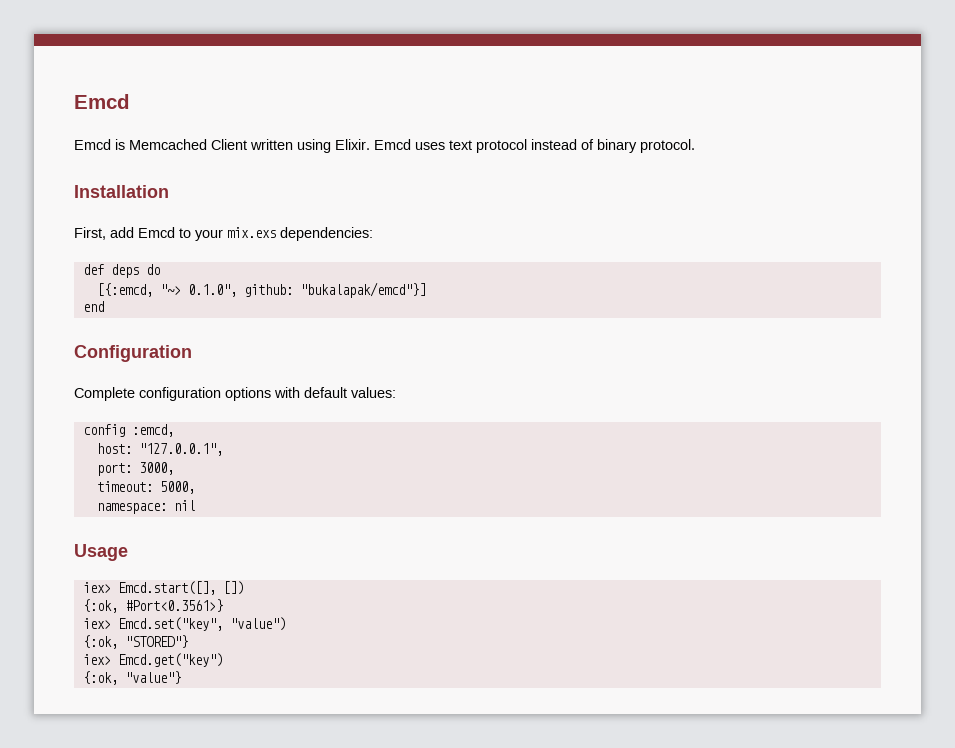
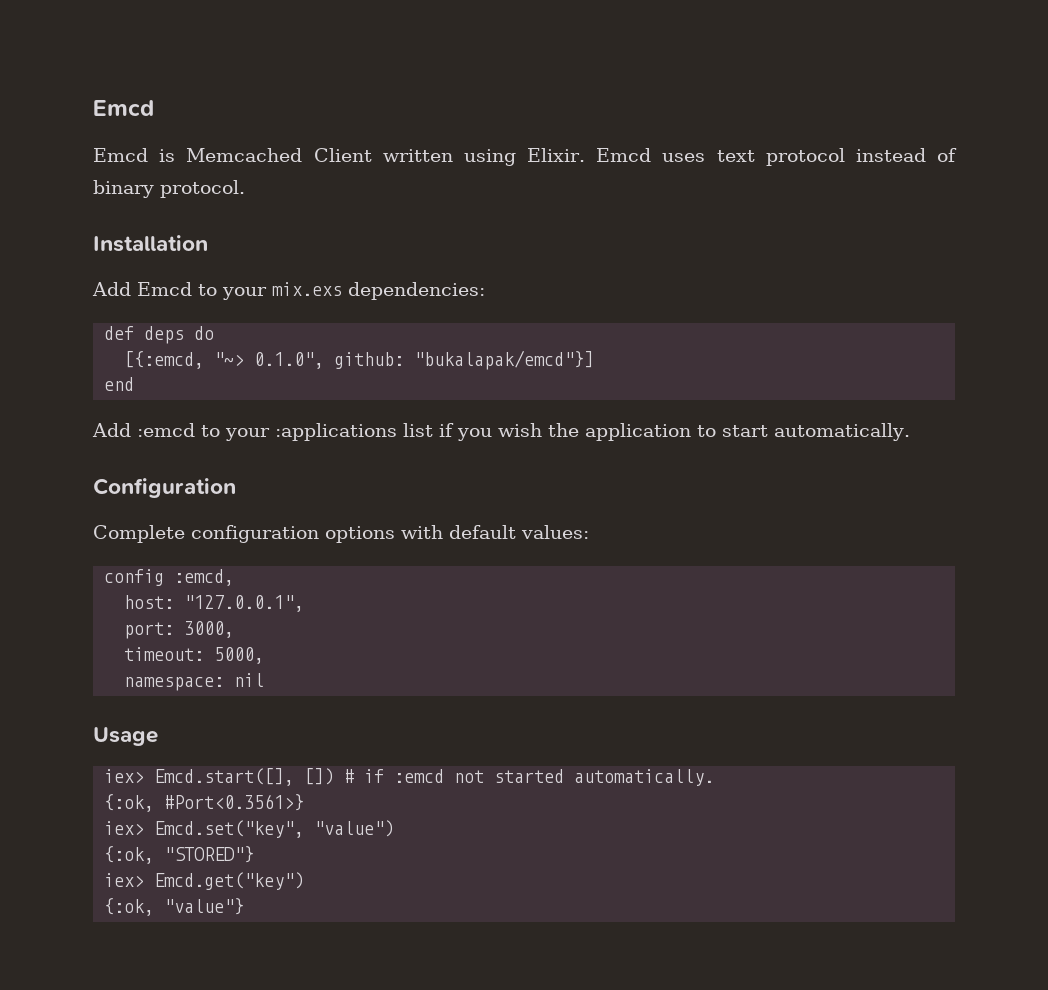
- First, add Emcd to your mix.exs dependencies:
+ Add Emcd to your mix.exs dependencies:
+ Add :emcd to your :applications list if you wish the application to start automatically.
- iex> Emcd.start([], [])
+ iex> Emcd.start([], []) # if :emcd not started automatically.

